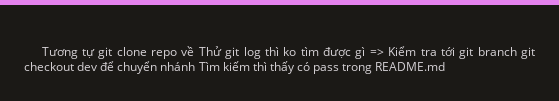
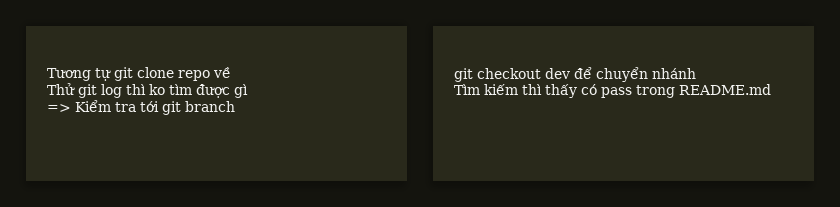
- Tương tự git clone repo về Thử git log thì ko tìm được gì => Kiểm tra tới git branch git checkout dev để chuyển nhánh Tìm kiếm thì thấy có pass trong README.md
+ Tương tự git clone repo về
+ Thử git log thì ko tìm được gì
+ => Kiểm tra tới git branch
+ git checkout dev để chuyển nhánh
+ Tìm kiếm thì thấy có pass trong README.md

